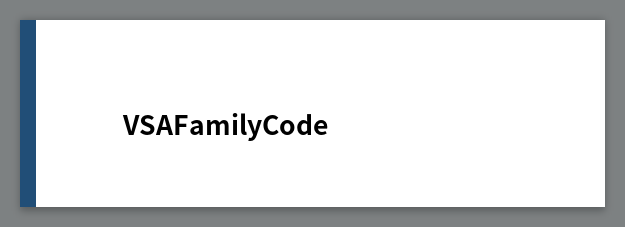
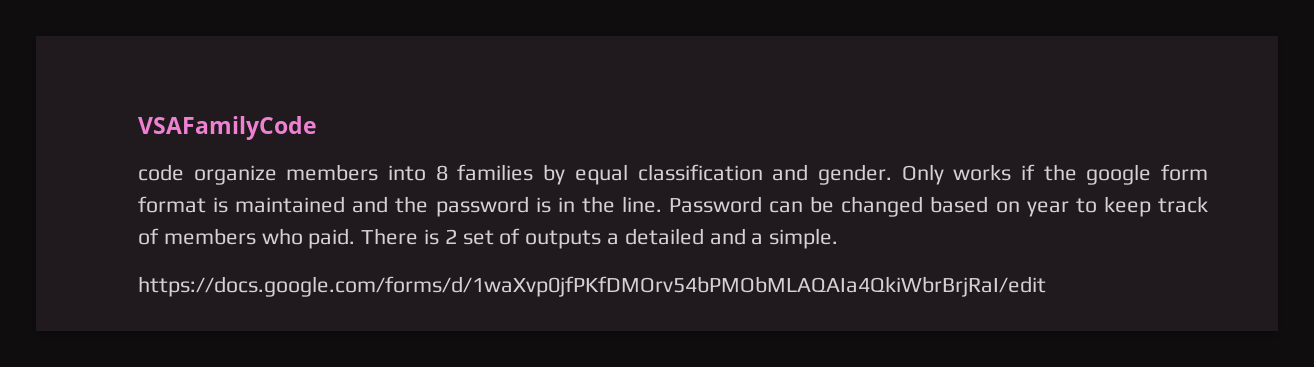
+ code organize members into 8 families by equal classification and gender. Only works if the google form format is maintained and the password is in the line. Password can be changed based on year to keep track of members who paid. There is 2 set of outputs a detailed and a simple.
+ https://docs.google.com/forms/d/1waXvp0jfPKfDMOrv54bPMObMLAQAIa4QkiWbrBrjRaI/edit

